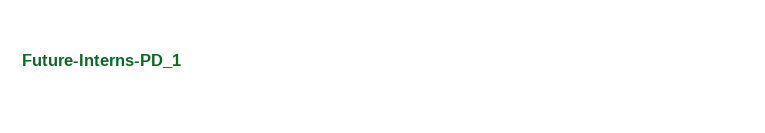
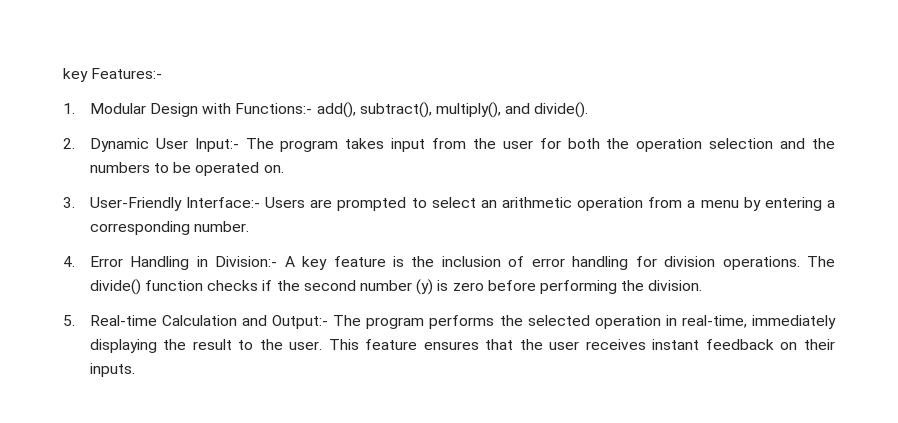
- Future-Interns-PD_1
+ key Features:-
+ 1. Modular Design with Functions:- add(), subtract(), multiply(), and divide().
+ 2. Dynamic User Input:- The program takes input from the user for both the operation selection and the numbers to be operated on.
+ 3. User-Friendly Interface:- Users are prompted to select an arithmetic operation from a menu by entering a corresponding number.
+ 4. Error Handling in Division:- A key feature is the inclusion of error handling for division operations. The divide() function checks if the second number (y) is zero before performing the division.
+ 5. Real-time Calculation and Output:- The program performs the selected operation in real-time, immediately displaying the result to the user. This feature ensures that the user receives instant feedback on their inputs.

